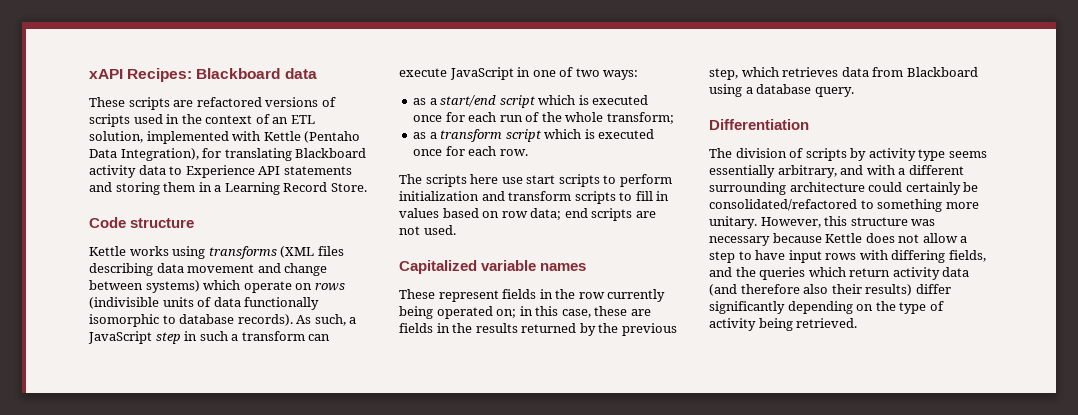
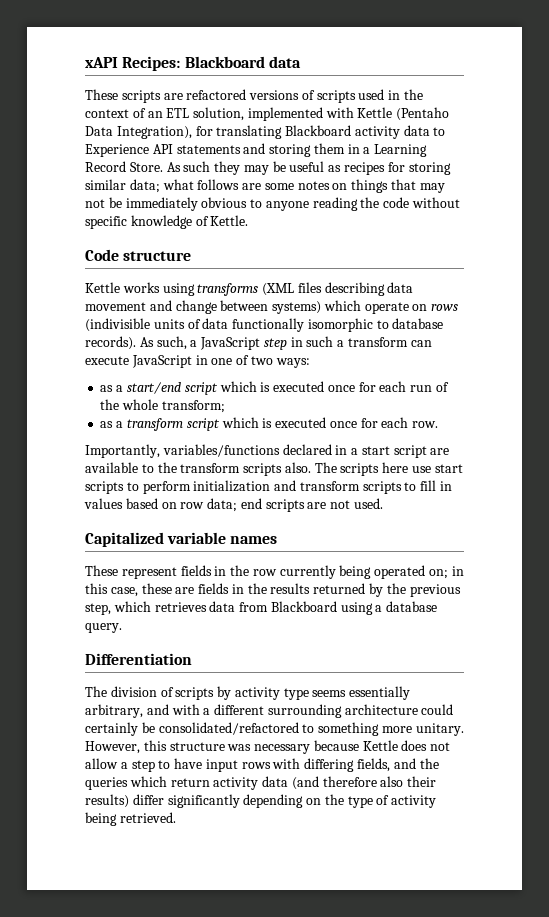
+ As such they may be useful as recipes for storing similar data; what follows are some notes on things that may not be immediately obvious to anyone reading the code without specific knowledge of Kettle.
+ Importantly, variables/functions declared in a start script are available to the transform scripts also.

